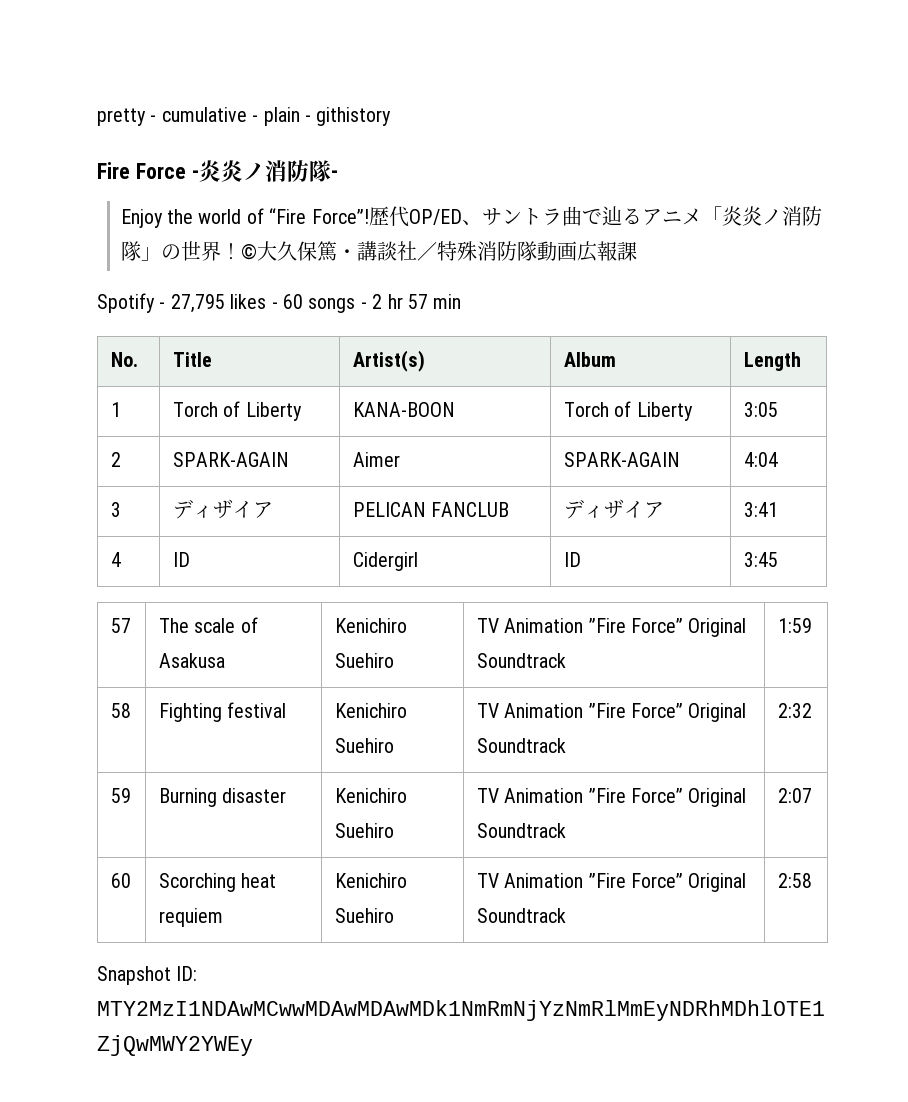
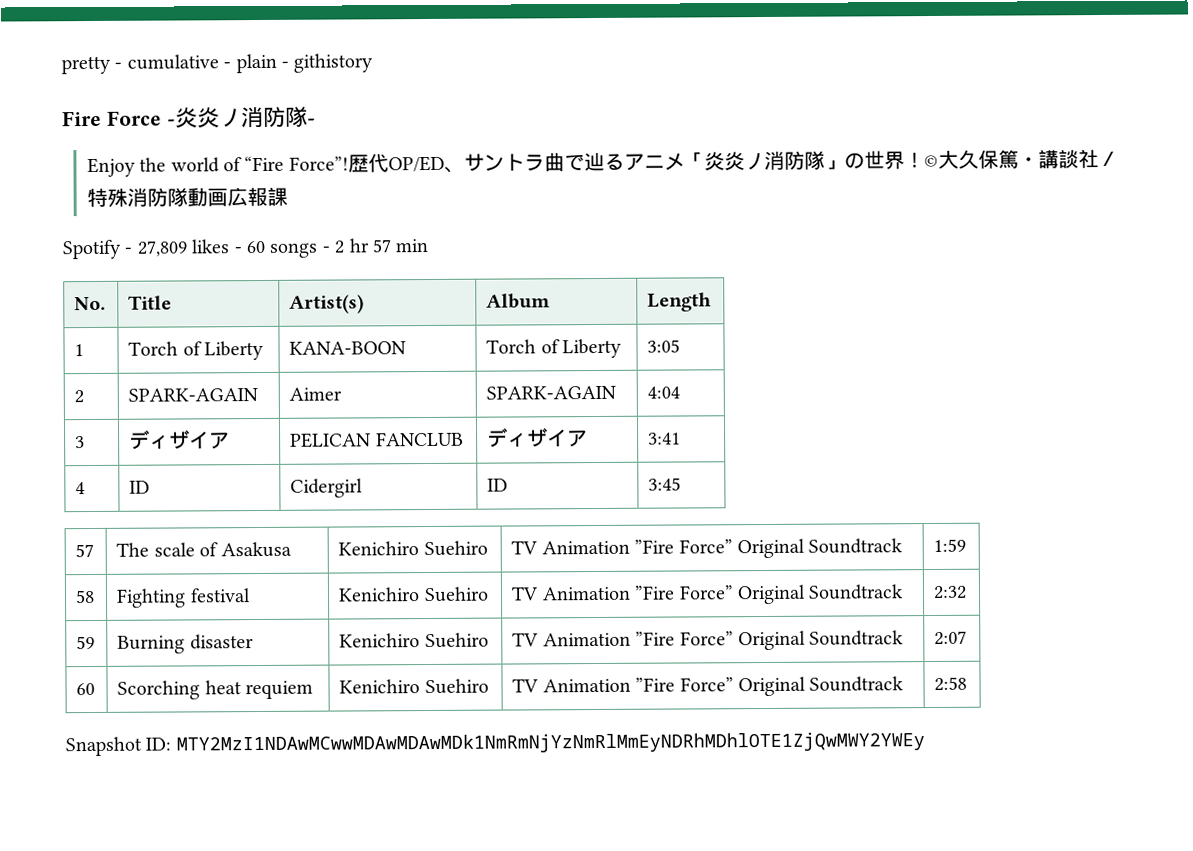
- Spotify - 27,795 likes - 60 songs - 2 hr 57 min
+ Spotify - 27,809 likes - 60 songs - 2 hr 57 min

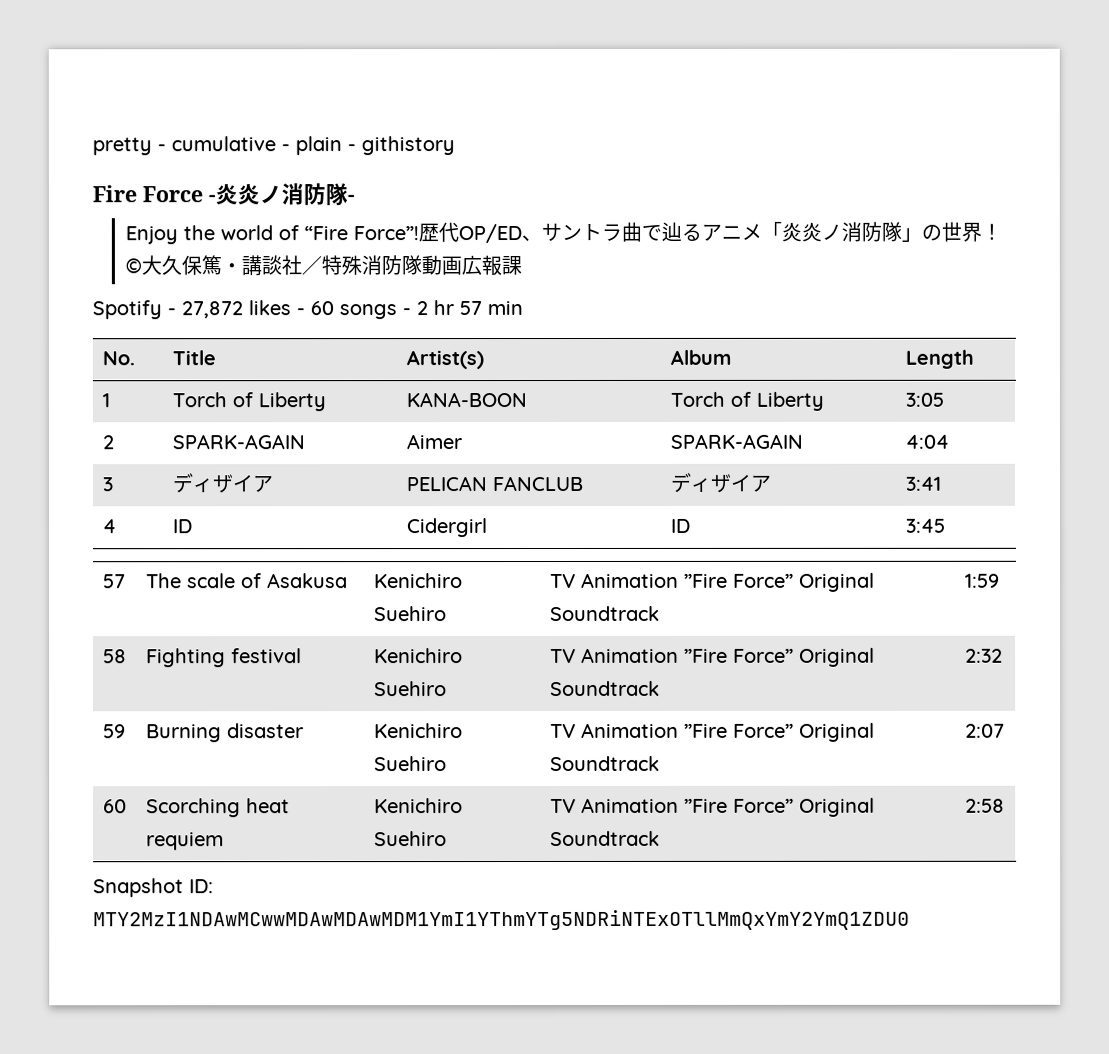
- Spotify - 27,809 likes - 60 songs - 2 hr 57 min
+ Spotify - 27,872 likes - 60 songs - 2 hr 57 min
- Snapshot ID: MTY2MzI1NDAwMCwwMDAwMDAwMDk1NmRmNjYzNmRlMmEyNDRhMDhlOTE1ZjQwMWY2YWEy
+ Snapshot ID: MTY2MzI1NDAwMCwwMDAwMDAwMDM1YmI1YThmYTg5NDRiNTExOTllMmQxYmY2YmQ1ZDU0

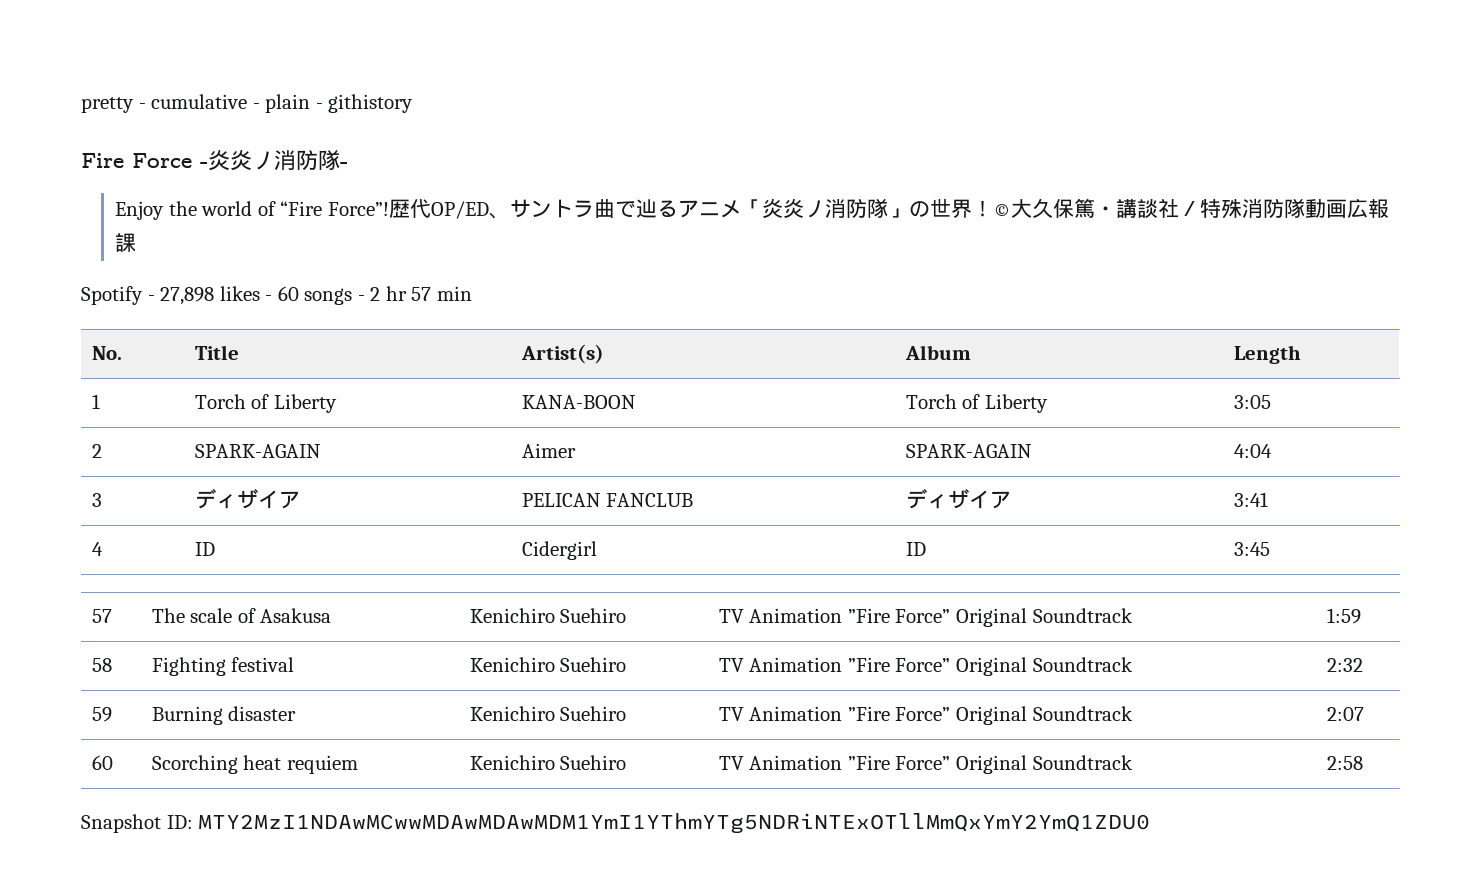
- Spotify - 27,872 likes - 60 songs - 2 hr 57 min
+ Spotify - 27,898 likes - 60 songs - 2 hr 57 min

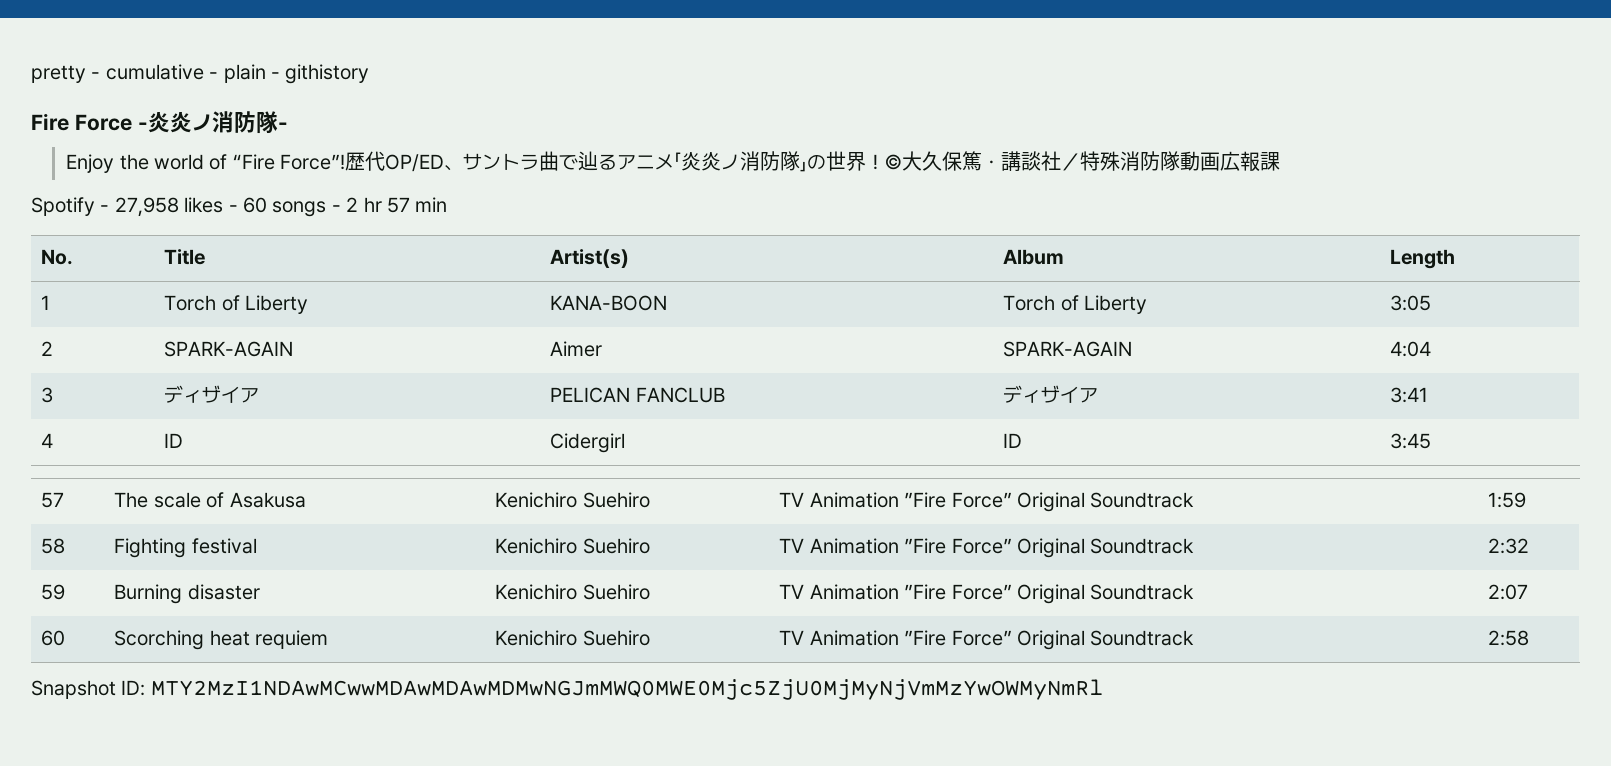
- Spotify - 27,898 likes - 60 songs - 2 hr 57 min
+ Spotify - 27,958 likes - 60 songs - 2 hr 57 min
- Snapshot ID: MTY2MzI1NDAwMCwwMDAwMDAwMDM1YmI1YThmYTg5NDRiNTExOTllMmQxYmY2YmQ1ZDU0
+ Snapshot ID: MTY2MzI1NDAwMCwwMDAwMDAwMDMwNGJmMWQ0MWE0Mjc5ZjU0MjMyNjVmMzYwOWMyNmRl

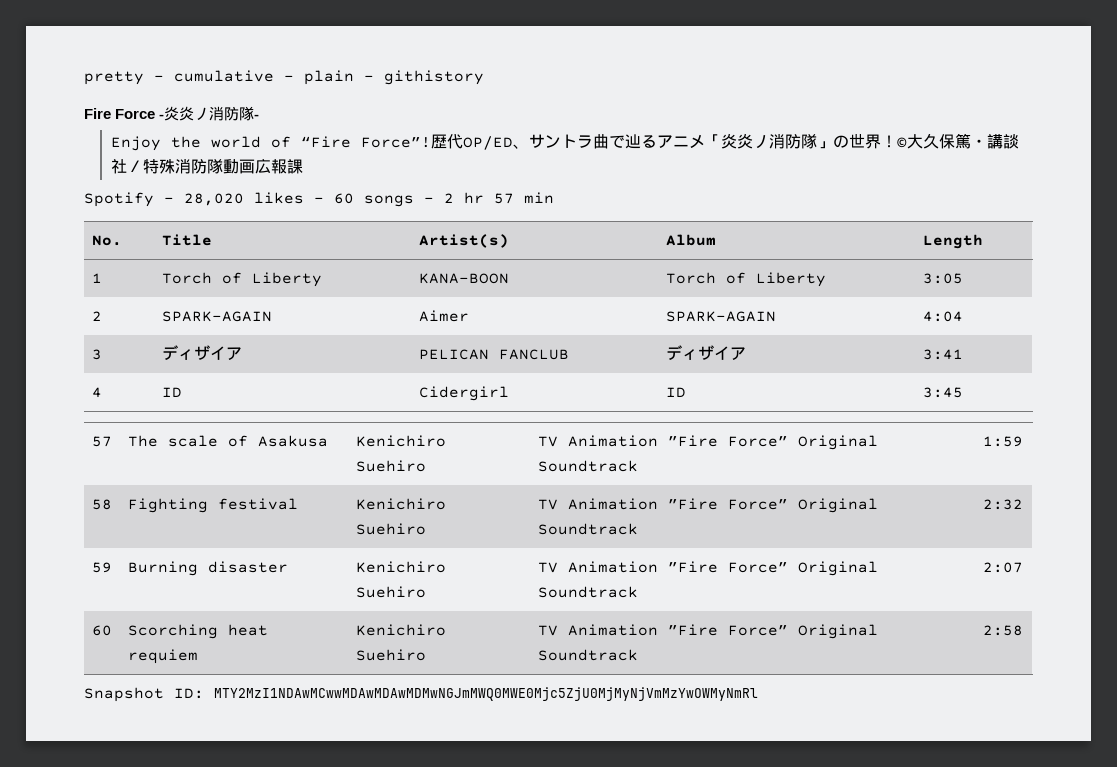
- Spotify - 27,958 likes - 60 songs - 2 hr 57 min
+ Spotify - 28,020 likes - 60 songs - 2 hr 57 min

